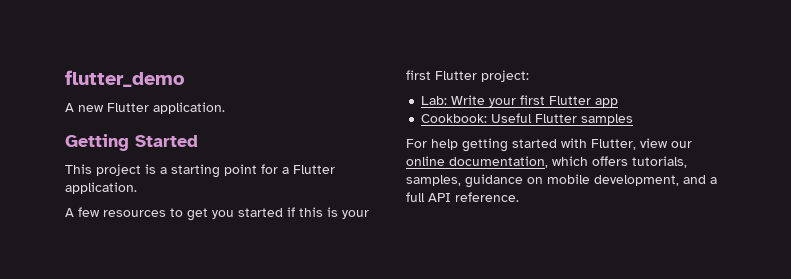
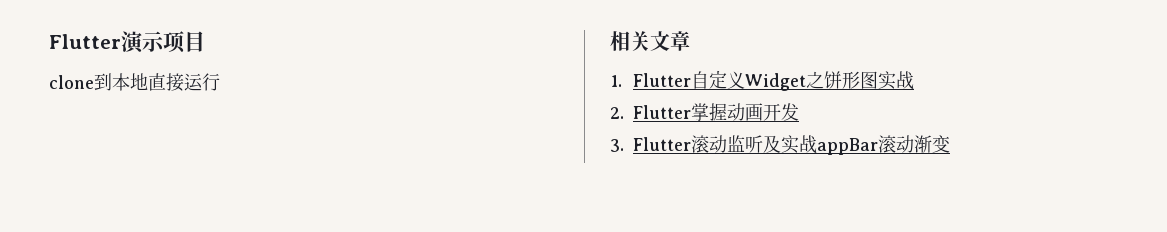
- flutter_demo
- A new Flutter application.
- Getting Started
- This project is a starting point for a Flutter application.
- A few resources to get you started if this is your first Flutter project:
- Lab: Write your first Flutter app
- Cookbook: Useful Flutter samples
- For help getting started with Flutter, view our online documentation, which offers tutorials, samples, guidance on mobile development, and a full API reference.
+ Flutter演示项目
+ clone到本地直接运行
+ 相关文章
+ 1. Flutter自定义Widget之饼形图实战
+ 2. Flutter掌握动画开发
+ 3. Flutter滚动监听及实战appBar滚动渐变

